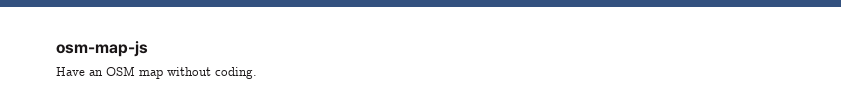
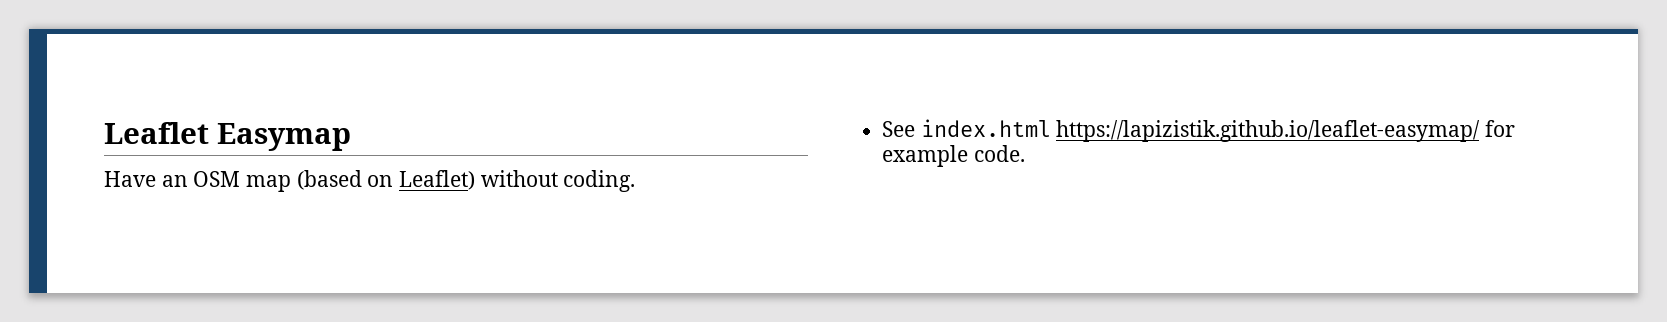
- osm-map-js
+ Leaflet Easymap
- Have an OSM map without coding.
+ Have an OSM map (based on Leaflet) without coding.
+ See index.html https://lapizistik.github.io/leaflet-easymap/ for example code.

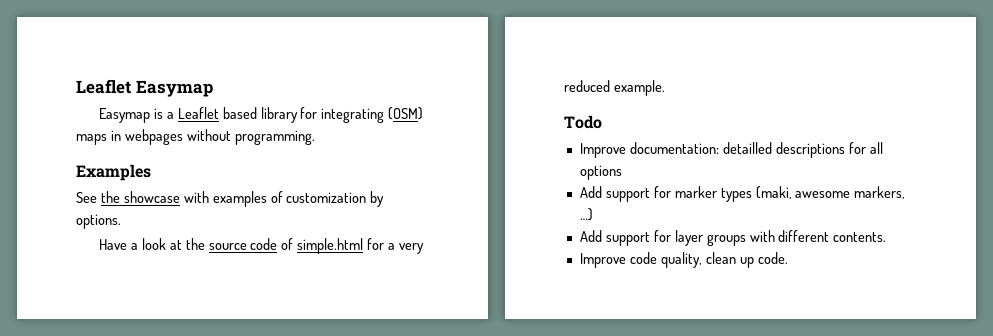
- Have an OSM map (based on Leaflet) without coding.
- See index.html https://lapizistik.github.io/leaflet-easymap/ for example code.
+ Easymap is a Leaflet based library for integrating (OSM) maps in webpages without programming.
+ Examples
+ See the showcase with examples of customization by options.
+ Have a look at the source code of simple.html for a very reduced example.
+ Todo
+ Improve documentation: detailled descriptions for all options
+ Add support for marker types (maki, awesome markers, …)
+ Add support for layer groups with different contents.
+ Improve code quality, clean up code.

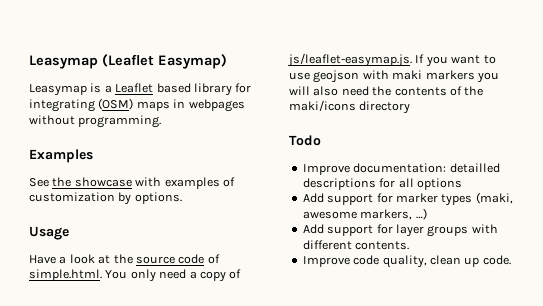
- Leaflet Easymap
- Easymap is a Leaflet based library for integrating (OSM) maps in webpages without programming.
+ Leasymap (Leaflet Easymap)
+ Leasymap is a Leaflet based library for integrating (OSM) maps in webpages without programming.
+ Usage
- Have a look at the source code of simple.html for a very reduced example.
+ Have a look at the source code of simple.html. You only need a copy of js/leaflet-easymap.js. If you want to use geojson with maki markers you will also need the contents of the maki/icons directory

